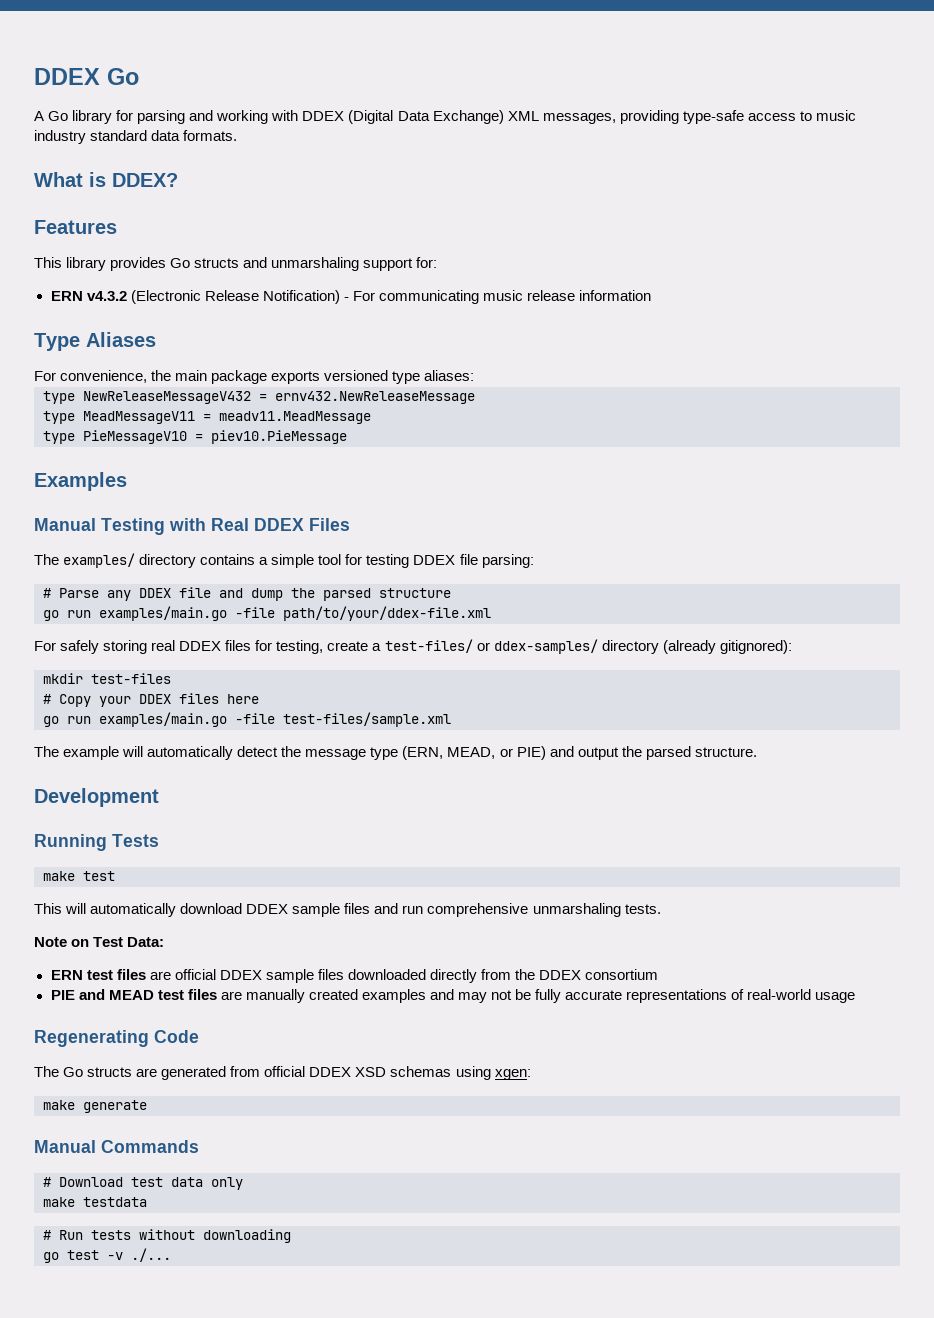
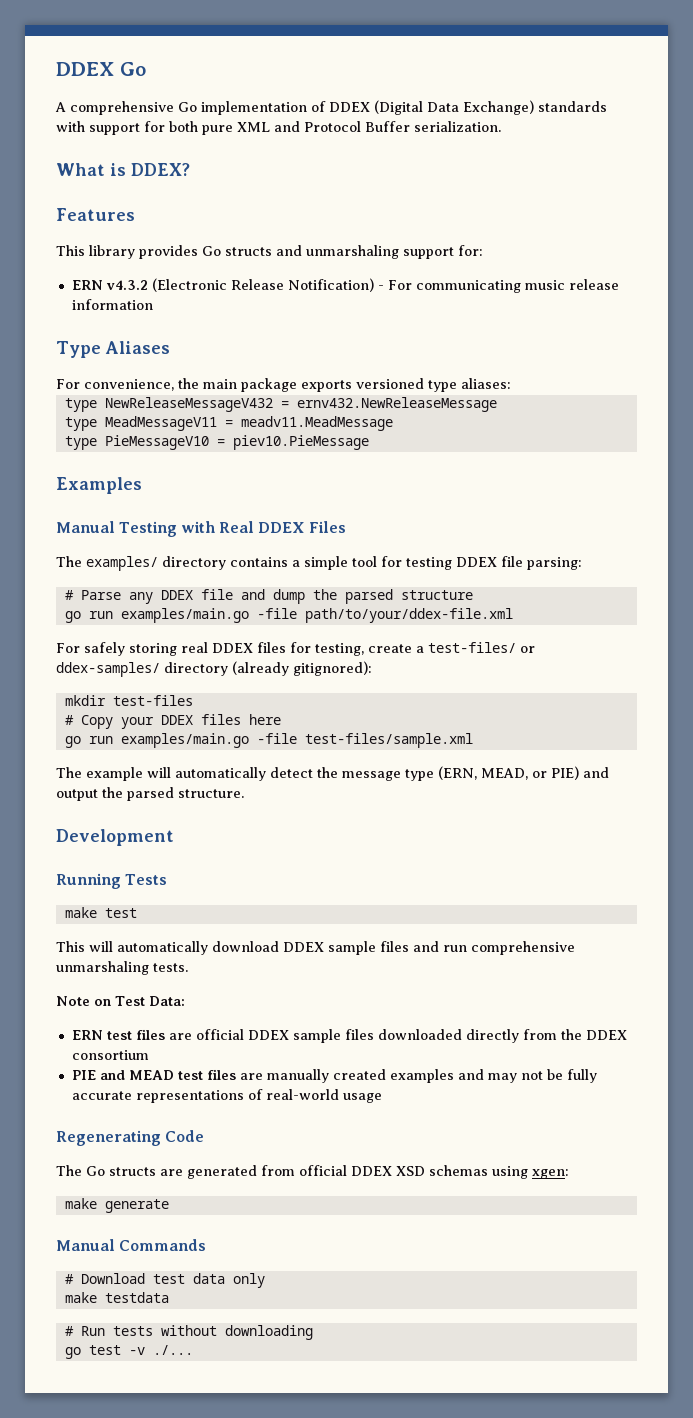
- A Go library for parsing and working with DDEX (Digital Data Exchange) XML messages, providing type-safe access to music industry standard data formats.
+ A comprehensive Go implementation of DDEX (Digital Data Exchange) standards with support for both pure XML and Protocol Buffer serialization.

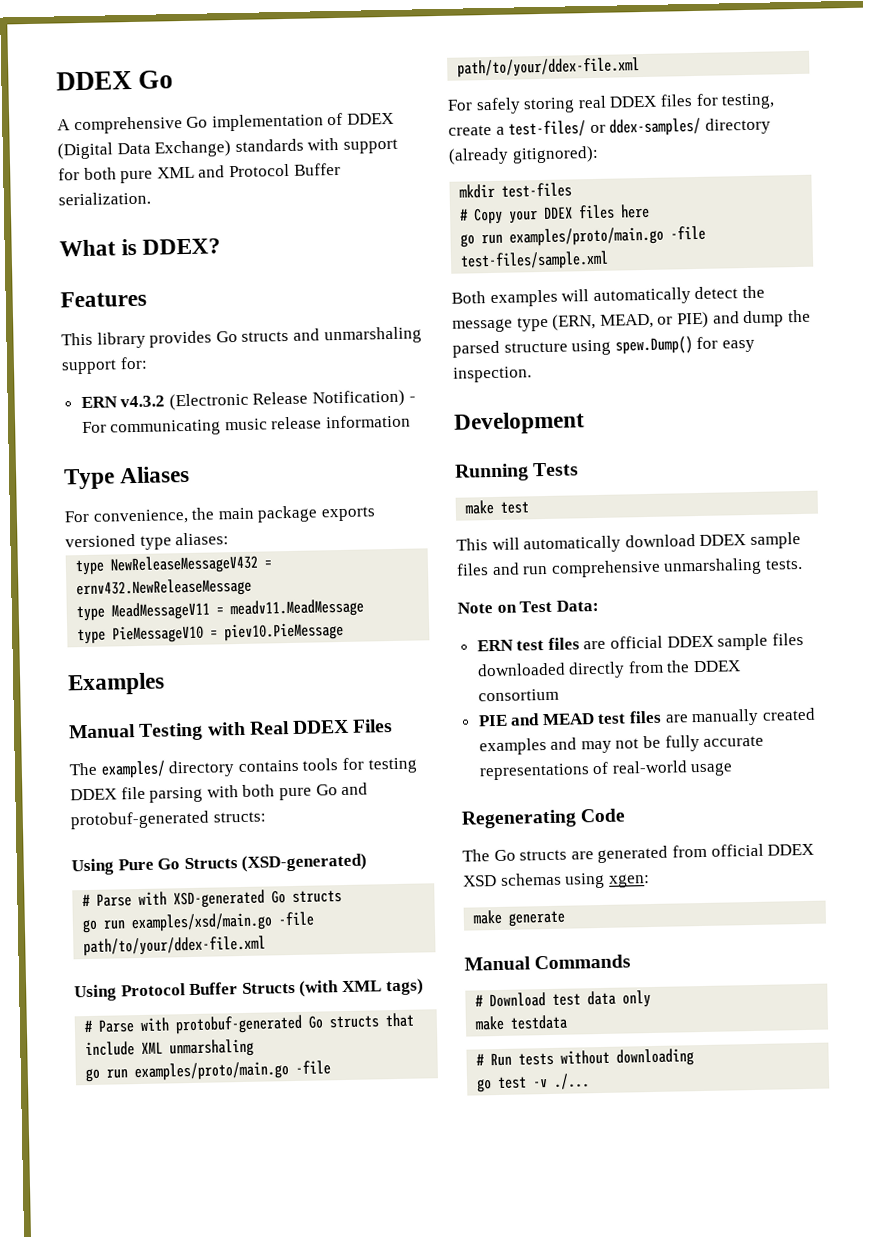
- The examples/ directory contains a simple tool for testing DDEX file parsing:
- # Parse any DDEX file and dump the parsed structure
- go run examples/main.go -file path/to/your/ddex-file.xml
+ The examples/ directory contains tools for testing DDEX file parsing with both pure Go and protobuf-generated structs:
+ Using Pure Go Structs (XSD-generated)
+ # Parse with XSD-generated Go structs
+ go run examples/xsd/main.go -file path/to/your/ddex-file.xml
+ Using Protocol Buffer Structs (with XML tags)
+ # Parse with protobuf-generated Go structs that include XML unmarshaling
+ go run examples/proto/main.go -file path/to/your/ddex-file.xml
- go run examples/main.go -file test-files/sample.xml
+ go run examples/proto/main.go -file test-files/sample.xml
- The example will automatically detect the message type (ERN, MEAD, or PIE) and output the parsed structure.
+ Both examples will automatically detect the message type (ERN, MEAD, or PIE) and dump the parsed structure using spew.Dump() for easy inspection.

